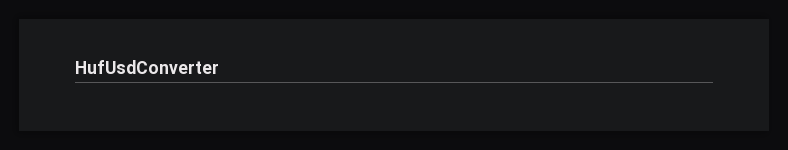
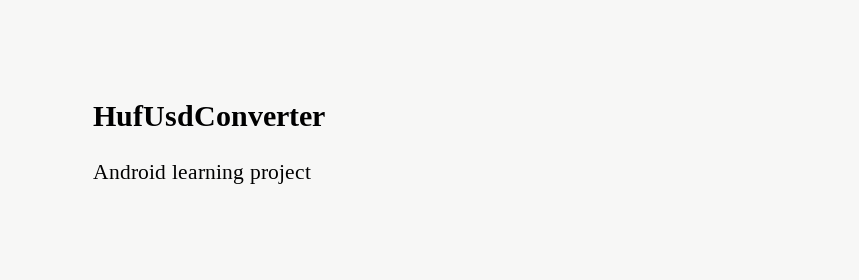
+ Android learning project

